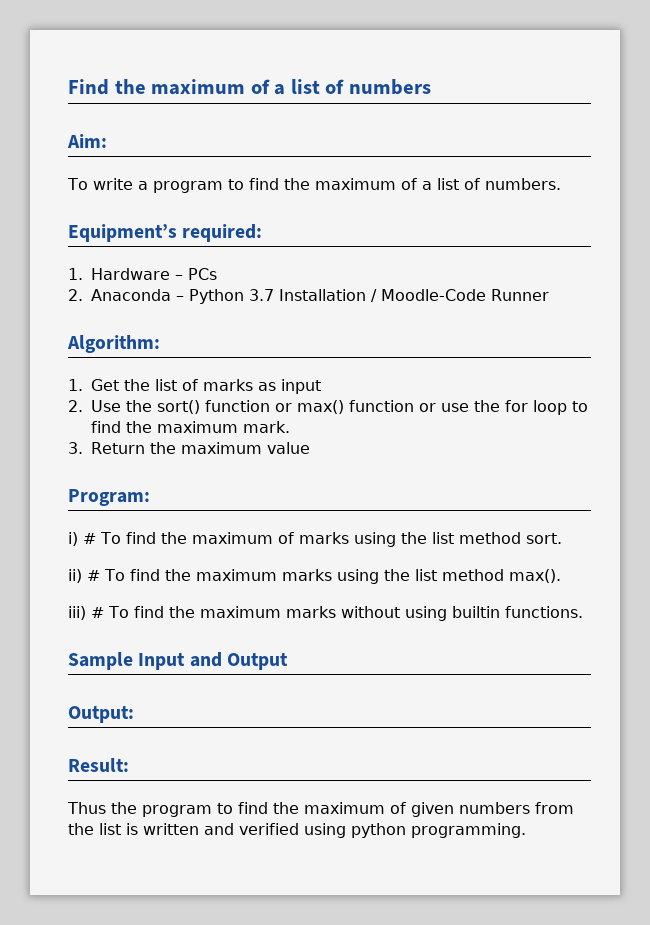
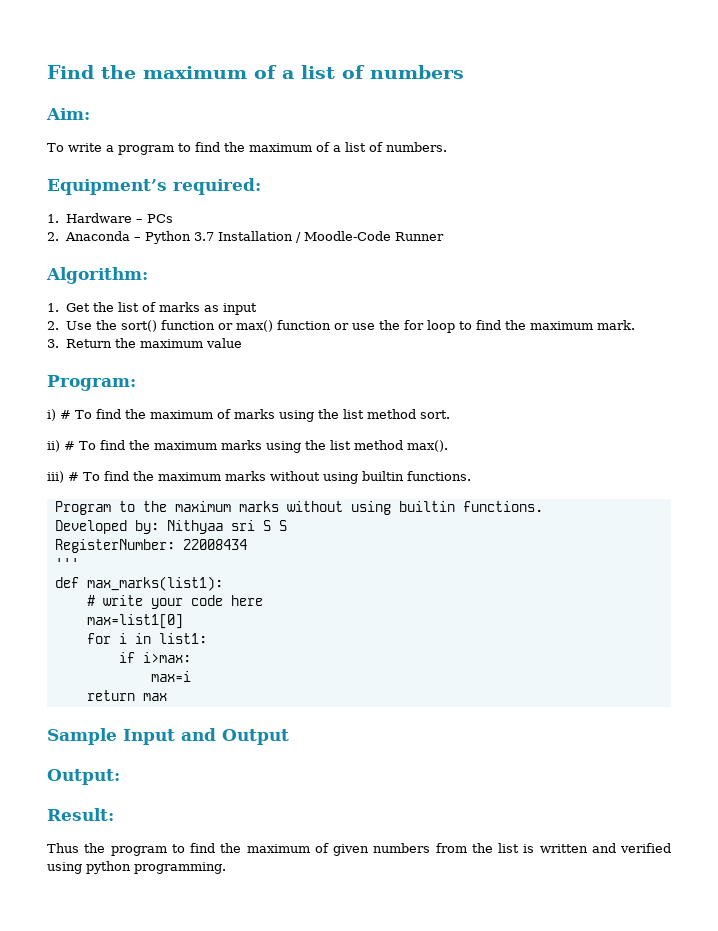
+ Program to the maximum marks without using builtin functions.
+ Developed by: Nithyaa sri S S
+ RegisterNumber: 22008434
+ '''
+ def max_marks(list1):
+ # write your code here
+ max=list1[0]
+ for i in list1:
+ if i>max:
+ max=i
+ return max

